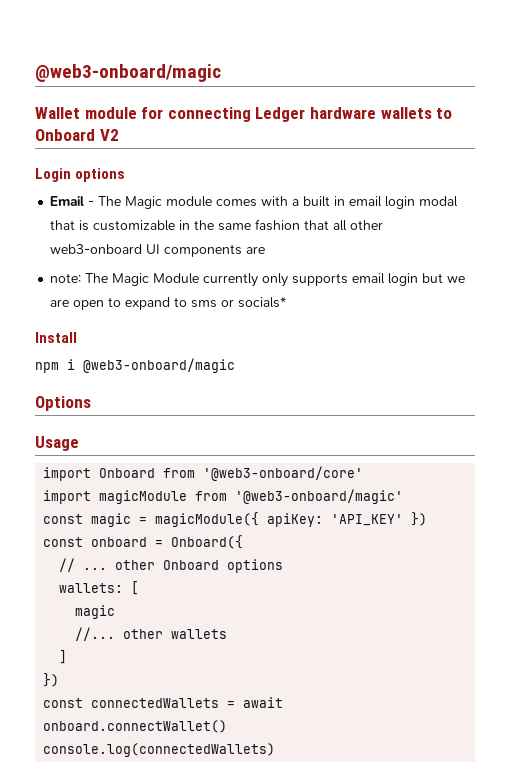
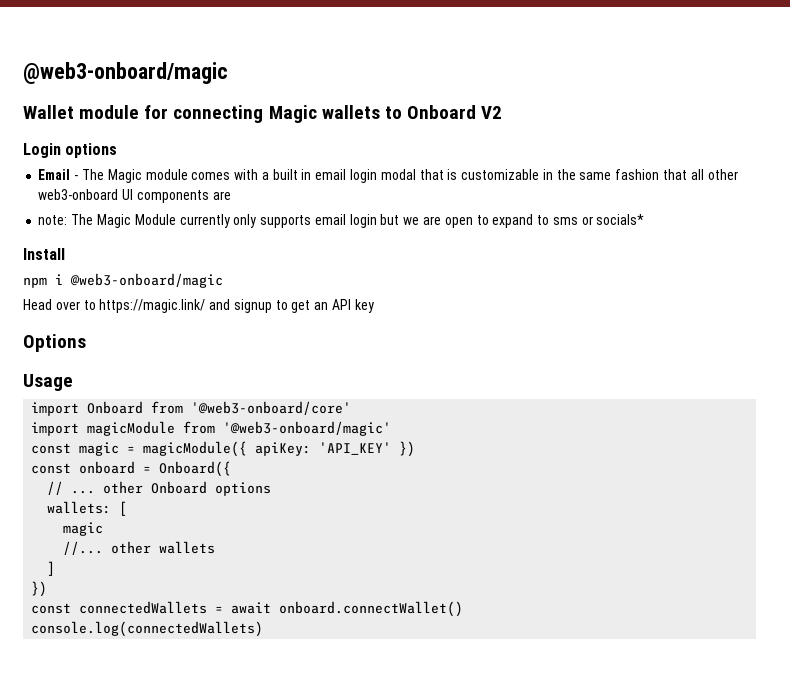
- Wallet module for connecting Ledger hardware wallets to Onboard V2
+ Wallet module for connecting Magic wallets to Onboard V2
+ Head over to https://magic.link/ and signup to get an API key

